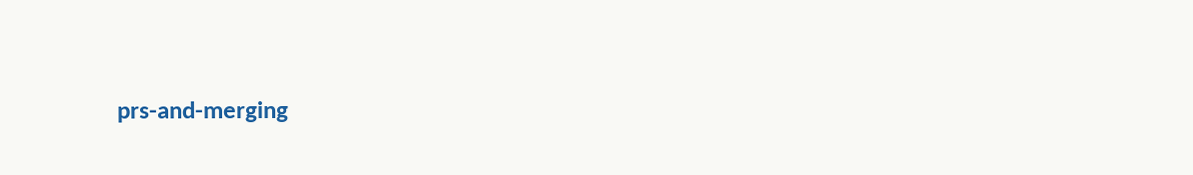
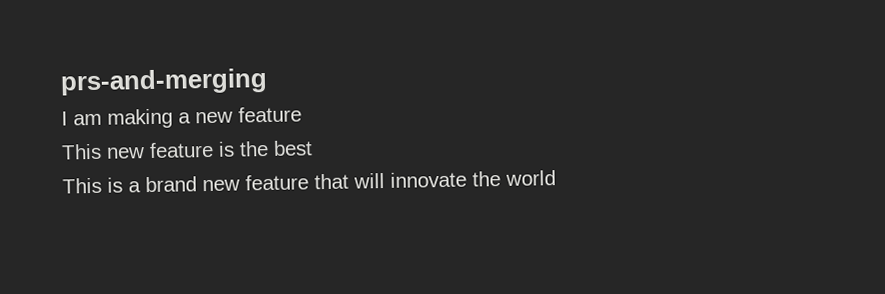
+ I am making a new feature
+ This new feature is the best
+ This is a brand new feature that will innovate the world

